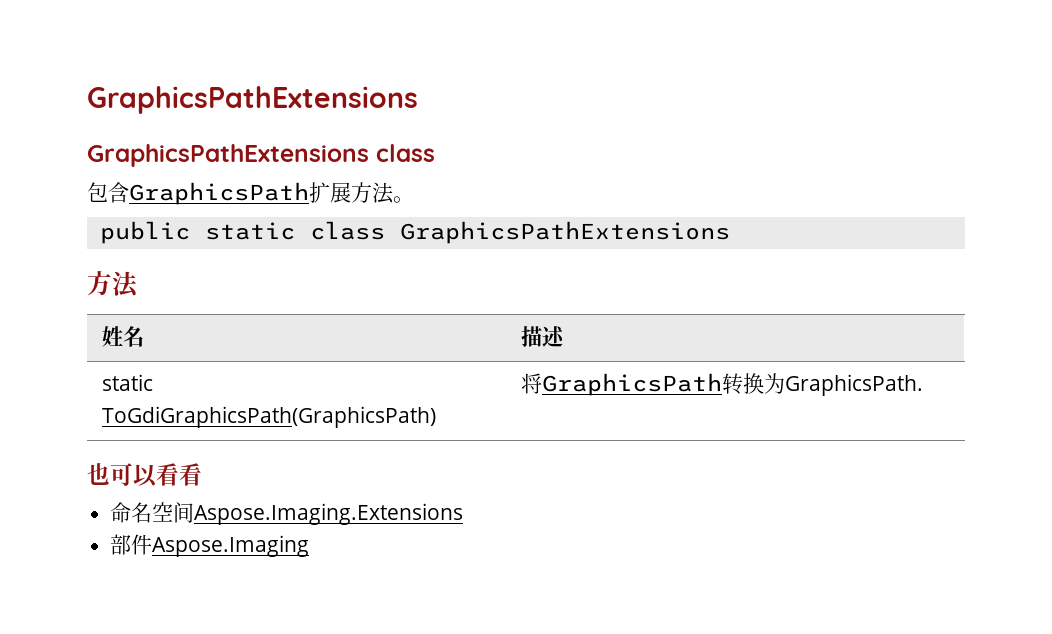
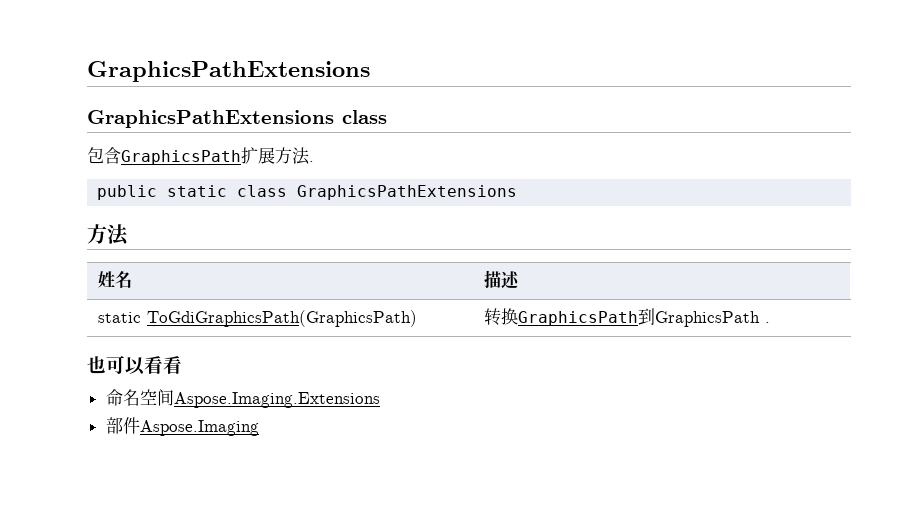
- 包含GraphicsPath扩展方法。
+ 包含GraphicsPath扩展方法.
- static ToGdiGraphicsPath(GraphicsPath) | 将GraphicsPath转换为GraphicsPath.
+ static ToGdiGraphicsPath(GraphicsPath) | 转换GraphicsPath到GraphicsPath .

